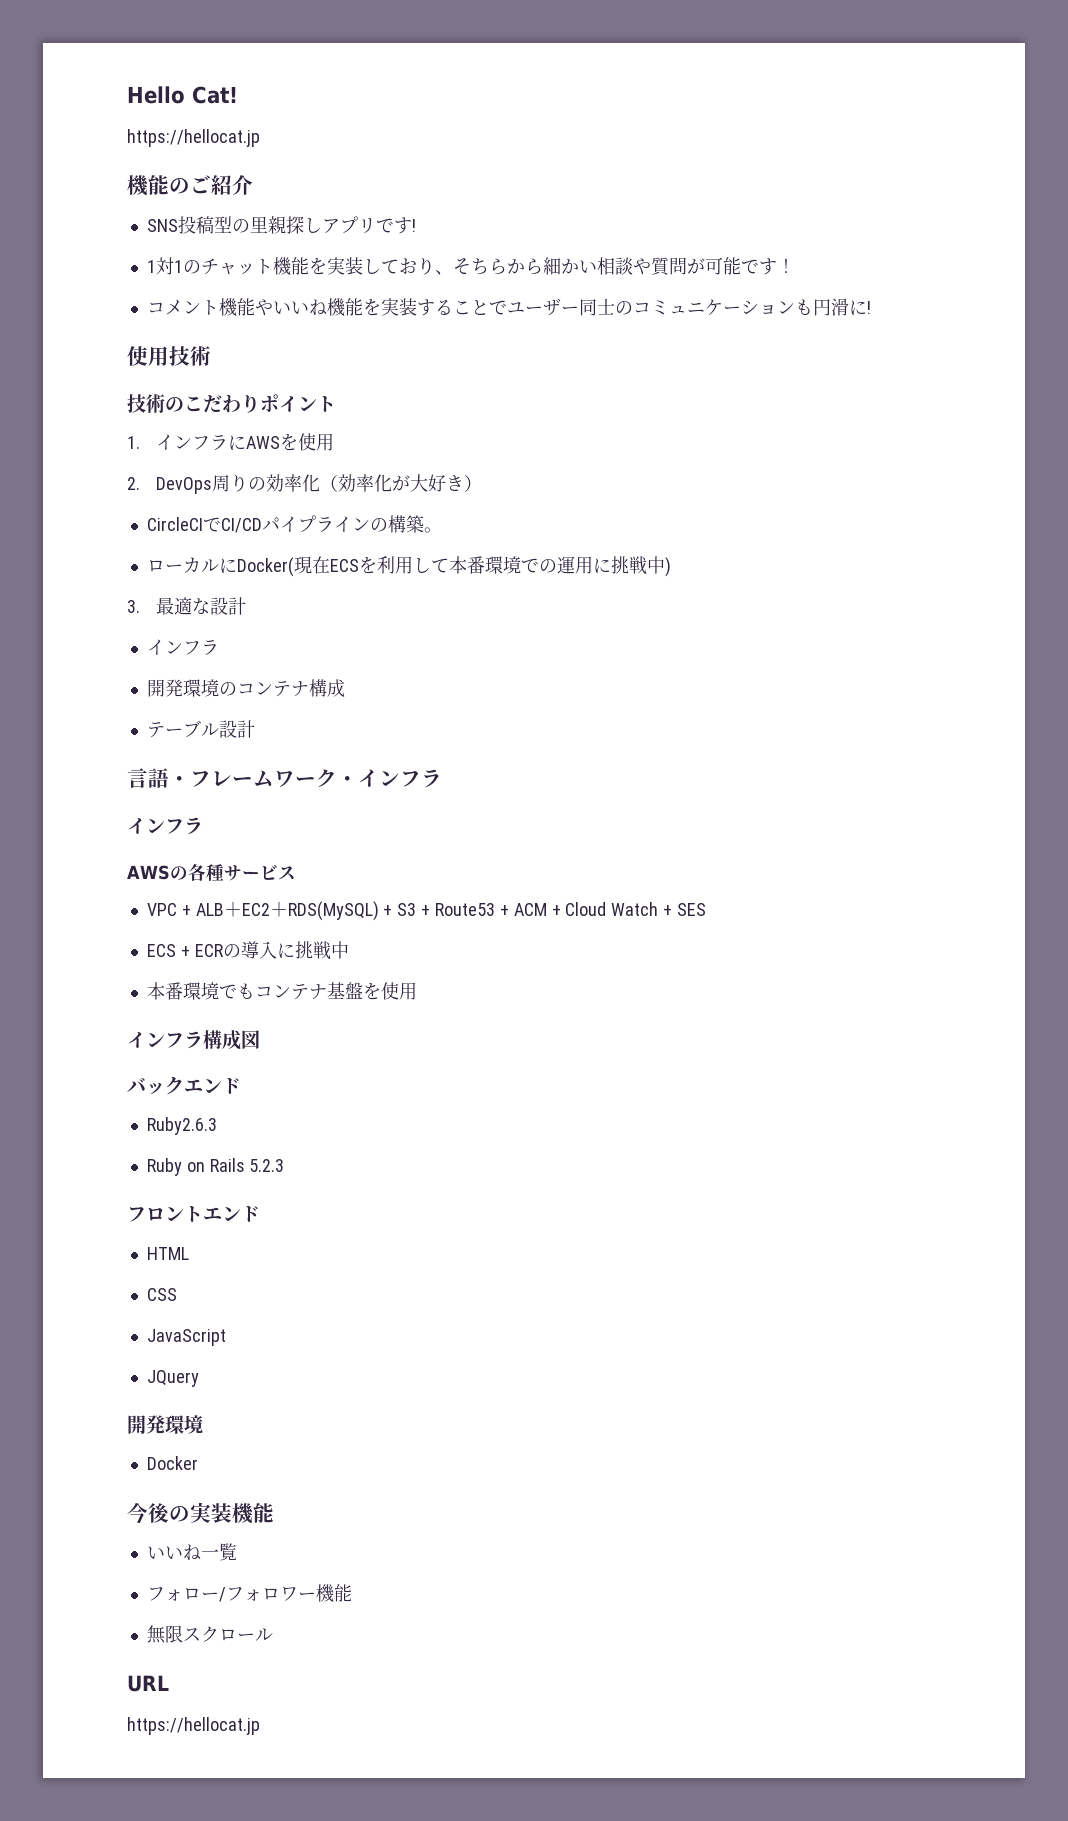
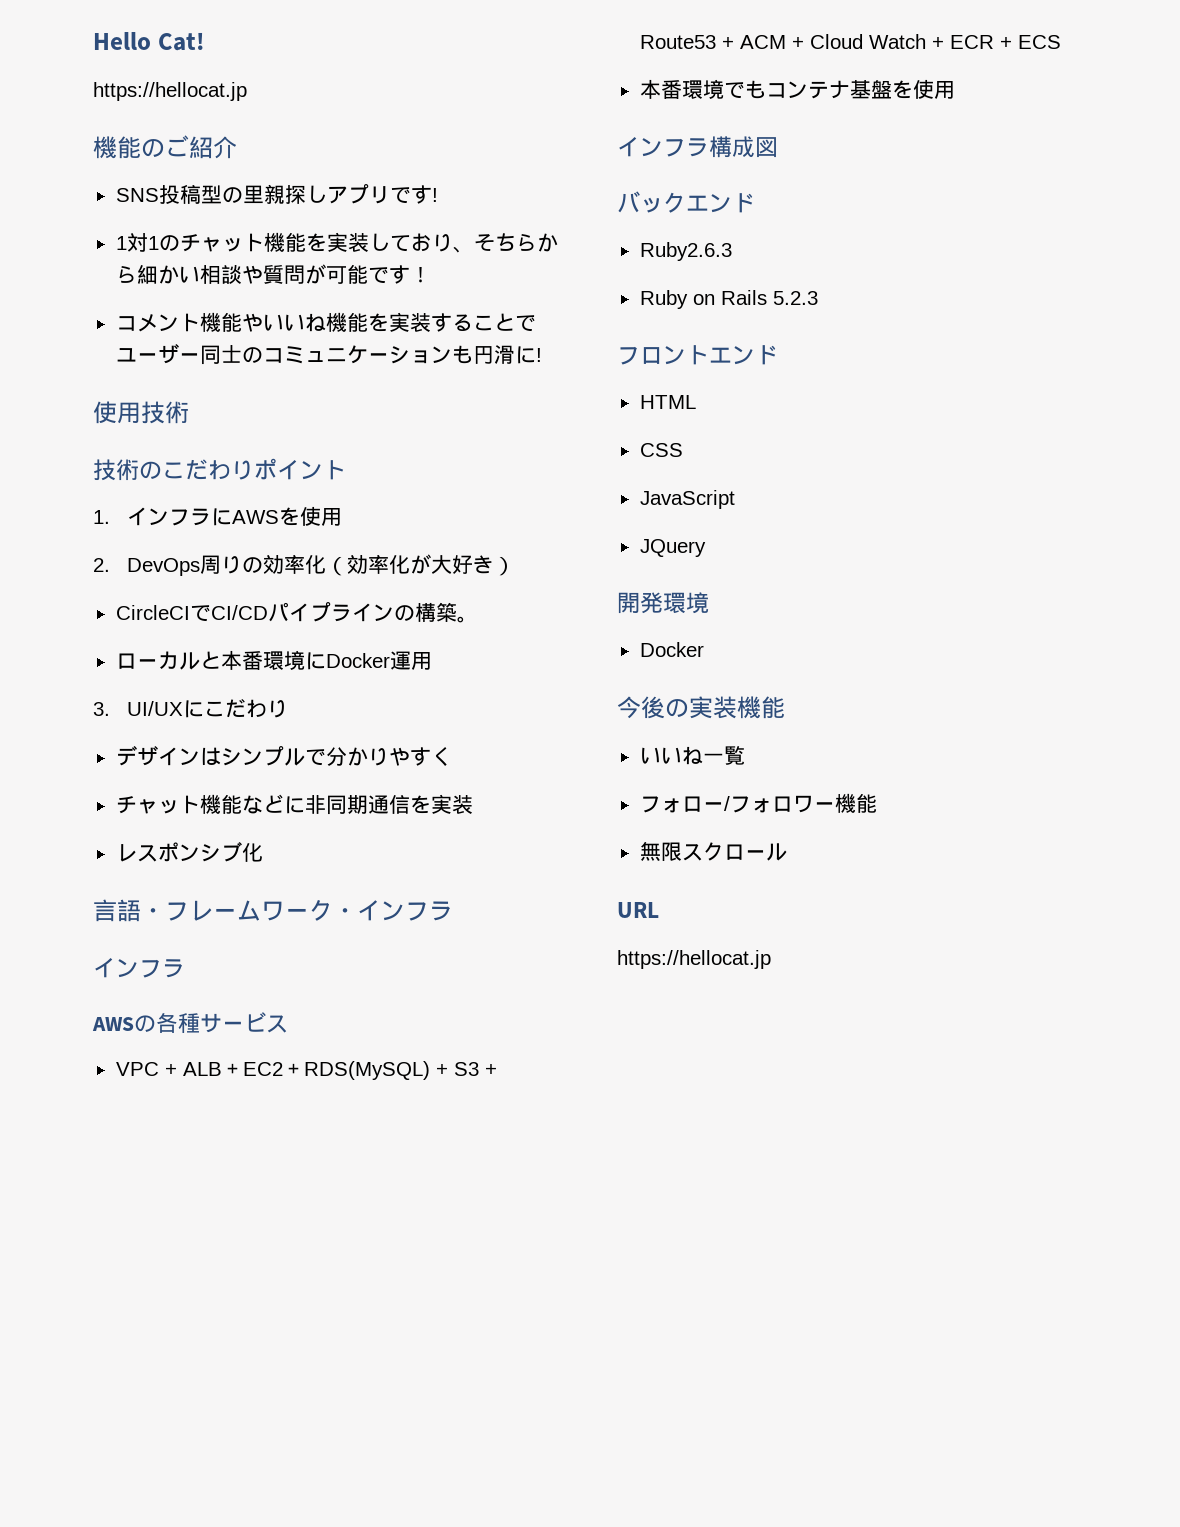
- ローカルにDocker(現在ECSを利用して本番環境での運用に挑戦中)
- 3.最適な設計
- インフラ
- 開発環境のコンテナ構成
- テーブル設計
+ ローカルと本番環境にDocker運用
+ 3. UI/UXにこだわり
+ デザインはシンプルで分かりやすく
+ チャット機能などに非同期通信を実装
+ レスポンシブ化
- VPC + ALB＋EC2＋RDS(MySQL) + S3 + Route53 + ACM + Cloud Watch + SES
- ECS + ECRの導入に挑戦中
+ VPC + ALB＋EC2＋RDS(MySQL) + S3 + Route53 + ACM + Cloud Watch + ECR + ECS

